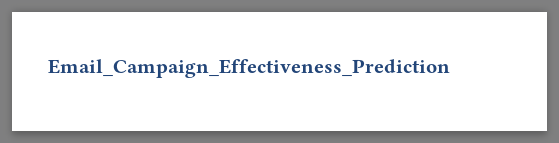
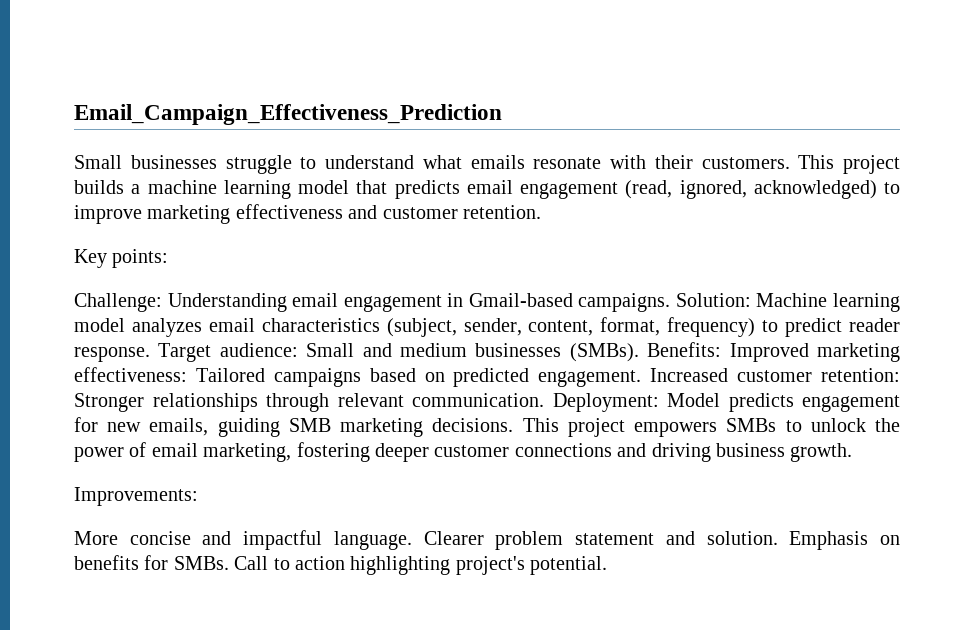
+ Small businesses struggle to understand what emails resonate with their customers. This project builds a machine learning model that predicts email engagement (read, ignored, acknowledged) to improve marketing effectiveness and customer retention.
+ Key points:
+ Challenge: Understanding email engagement in Gmail-based campaigns. Solution: Machine learning model analyzes email characteristics (subject, sender, content, format, frequency) to predict reader response. Target audience: Small and medium businesses (SMBs). Benefits: Improved marketing effectiveness: Tailored campaigns based on predicted engagement. Increased customer retention: Stronger relationships through relevant communication. Deployment: Model predicts engagement for new emails, guiding SMB marketing decisions. This project empowers SMBs to unlock the power of email marketing, fostering deeper customer connections and driving business growth.
+ Improvements:
+ More concise and impactful language. Clearer problem statement and solution. Emphasis on benefits for SMBs. Call to action highlighting project's potential.

